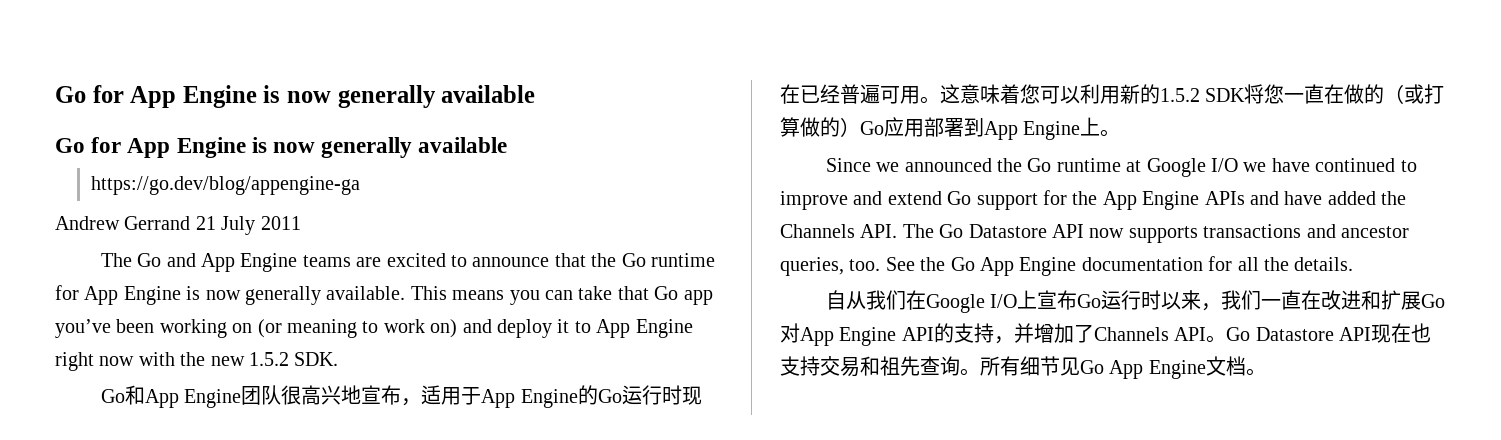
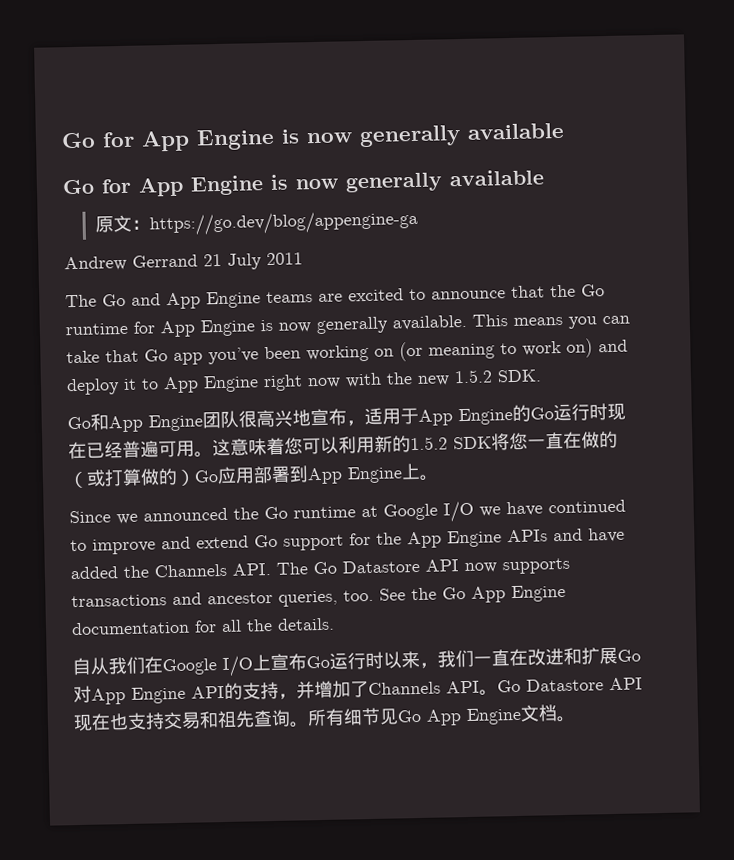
- https://go.dev/blog/appengine-ga
+ 原文：https://go.dev/blog/appengine-ga

